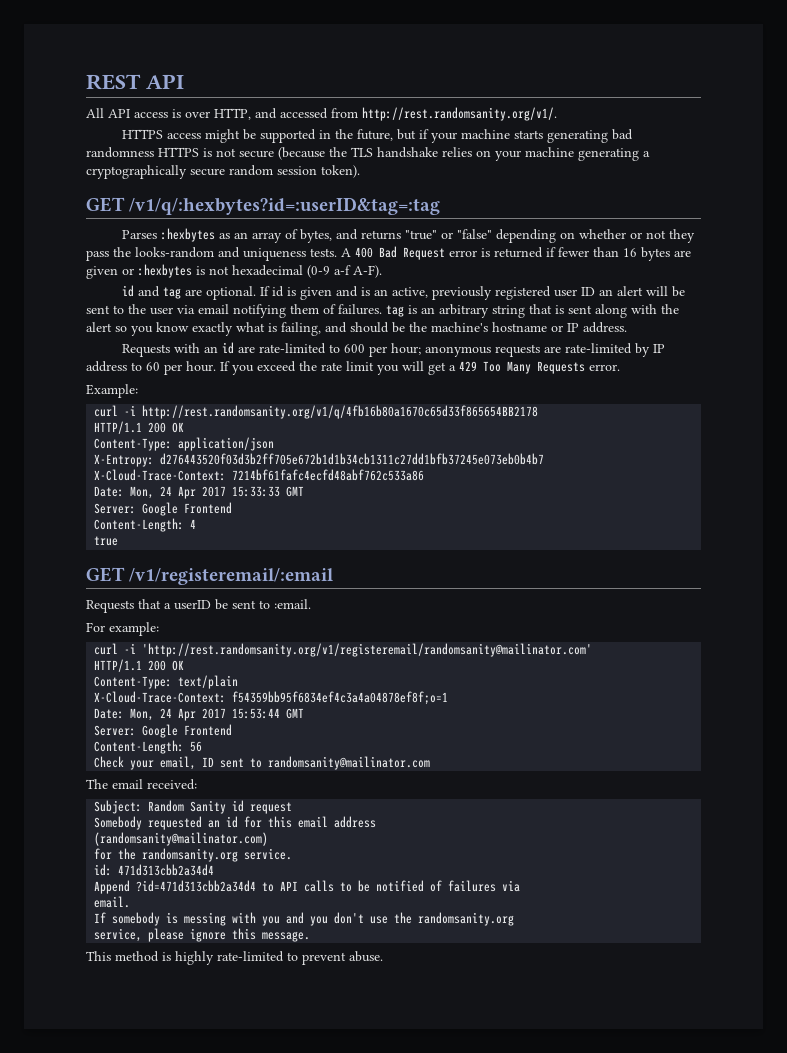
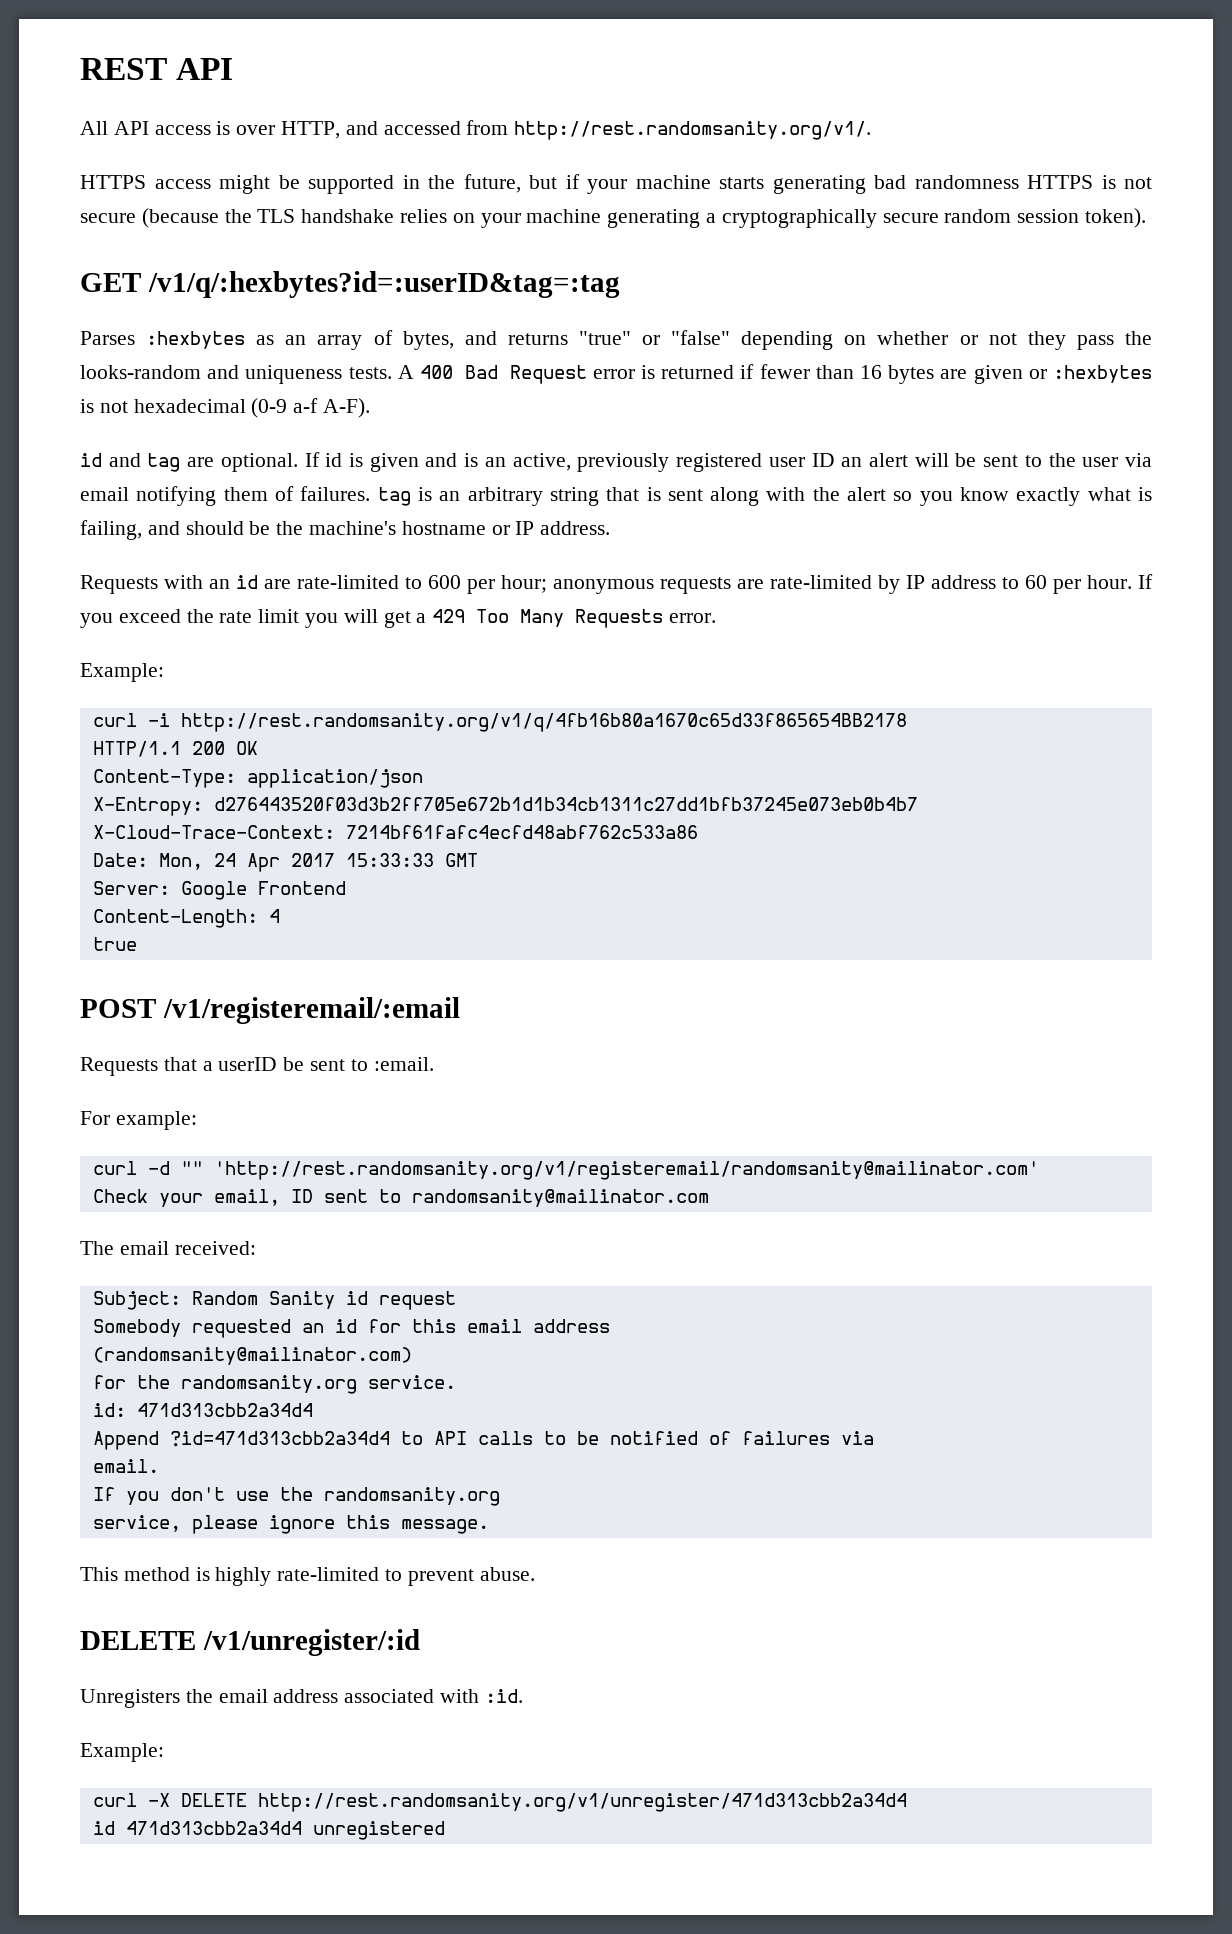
- GET /v1/registeremail/:email
+ POST /v1/registeremail/:email
- curl -i 'http://rest.randomsanity.org/v1/registeremail/randomsanity@mailinator.com'
- HTTP/1.1 200 OK
- Content-Type: text/plain
- X-Cloud-Trace-Context: f54359bb95f6834ef4c3a4a04878ef8f;o=1
- Date: Mon, 24 Apr 2017 15:53:44 GMT
- Server: Google Frontend
- Content-Length: 56
+ curl -d "" 'http://rest.randomsanity.org/v1/registeremail/randomsanity@mailinator.com'
- If somebody is messing with you and you don't use the randomsanity.org
+ If you don't use the randomsanity.org
+ DELETE /v1/unregister/:id
+ Unregisters the email address associated with :id.
+ Example:
+ curl -X DELETE http://rest.randomsanity.org/v1/unregister/471d313cbb2a34d4
+ id 471d313cbb2a34d4 unregistered

